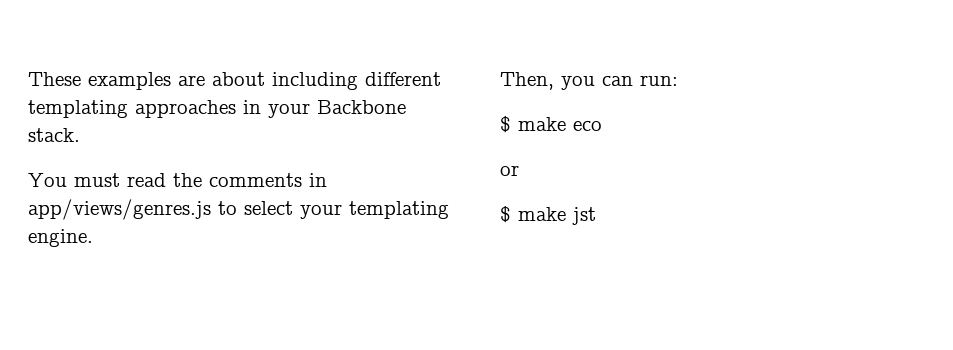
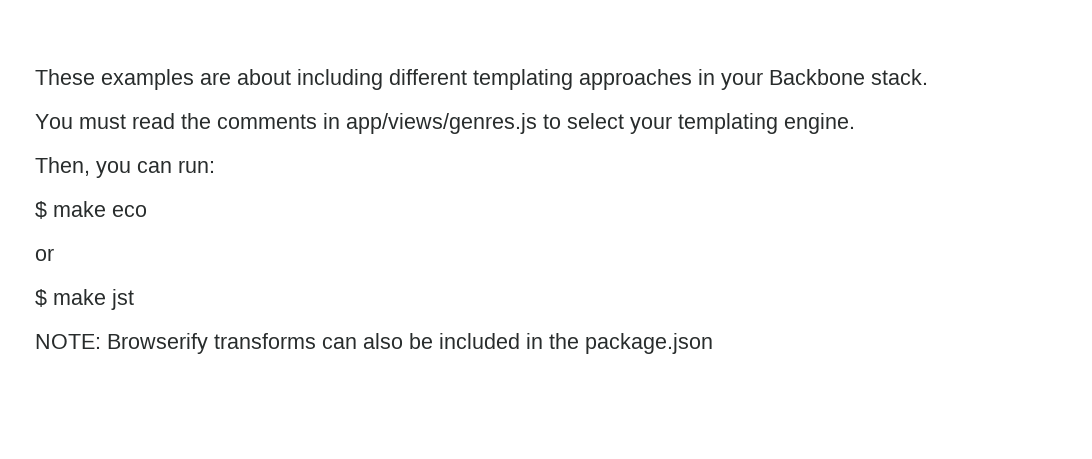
+ NOTE: Browserify transforms can also be included in the package.json

